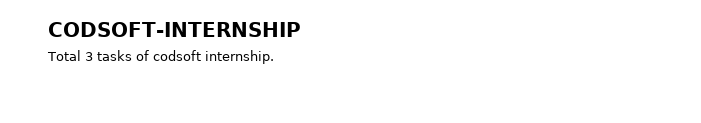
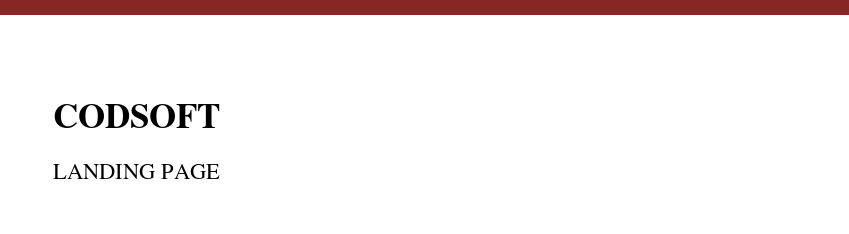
- CODSOFT-INTERNSHIP
- Total 3 tasks of codsoft internship.
+ CODSOFT
+ LANDING PAGE

